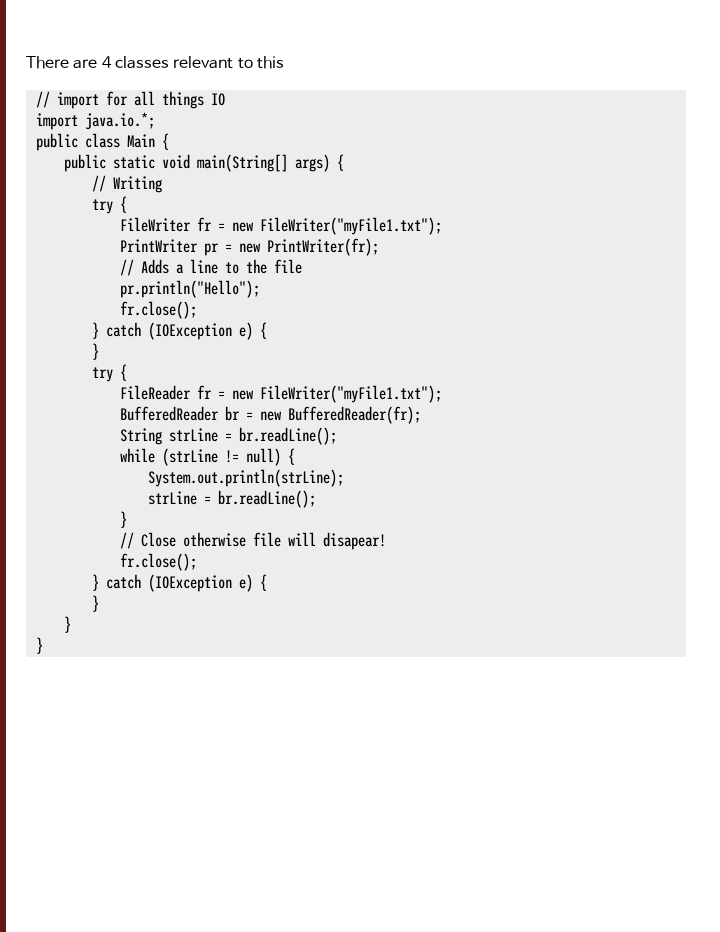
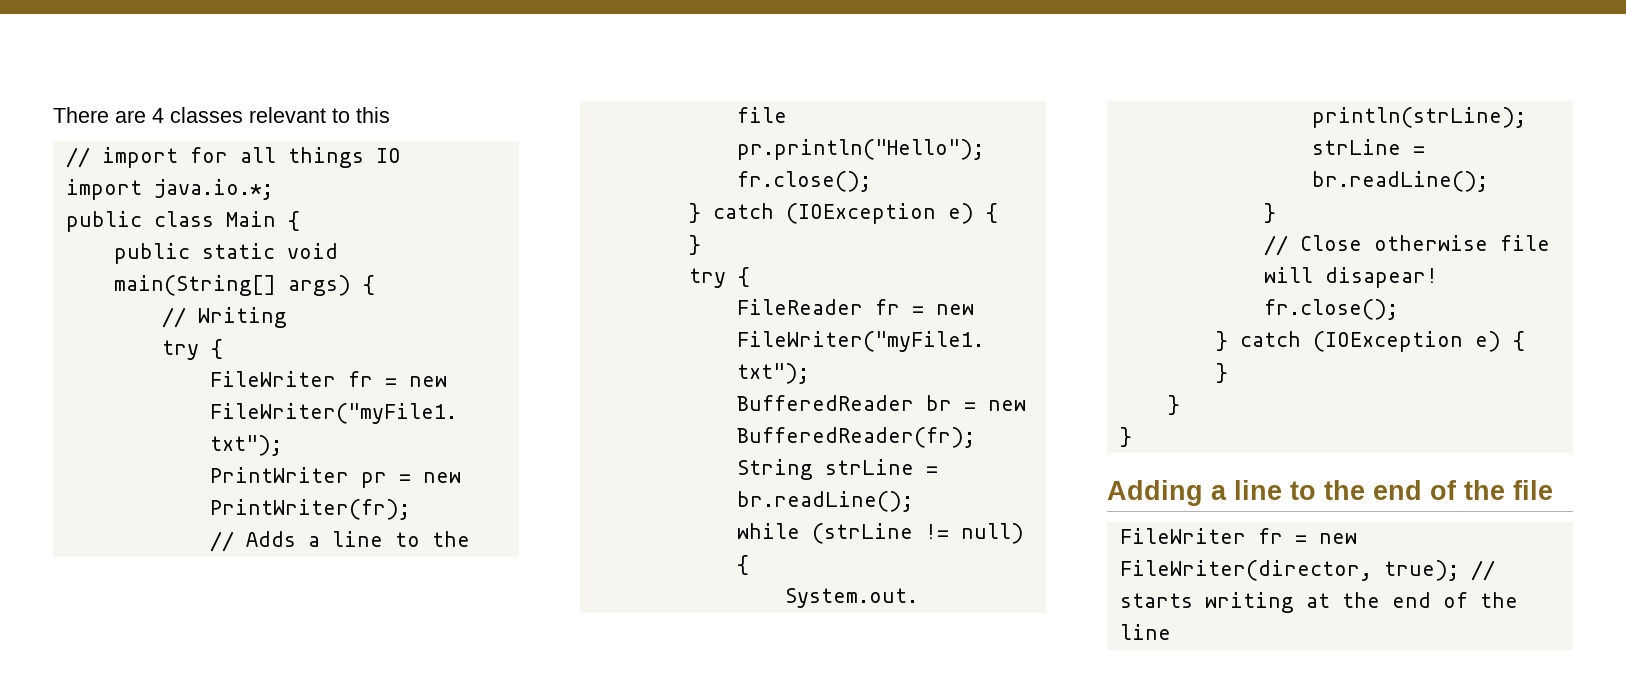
+ Adding a line to the end of the file
+ FileWriter fr = new FileWriter(director, true); // starts writing at the end of the line

